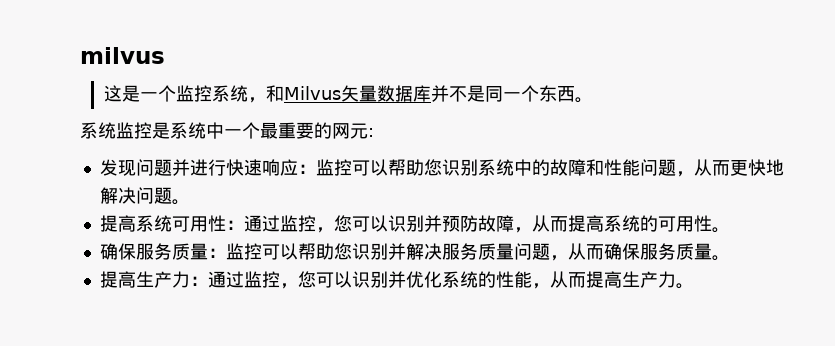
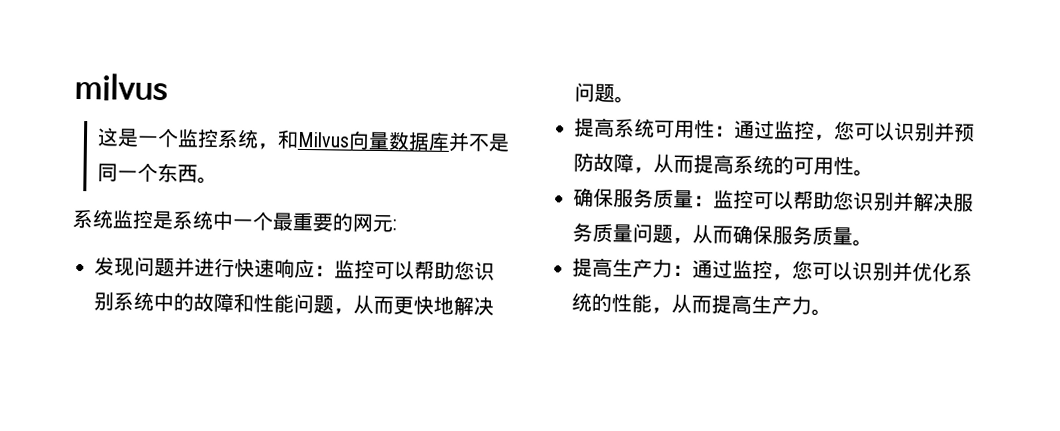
- 这是一个监控系统，和Milvus矢量数据库并不是同一个东西。
+ 这是一个监控系统，和Milvus向量数据库并不是同一个东西。

